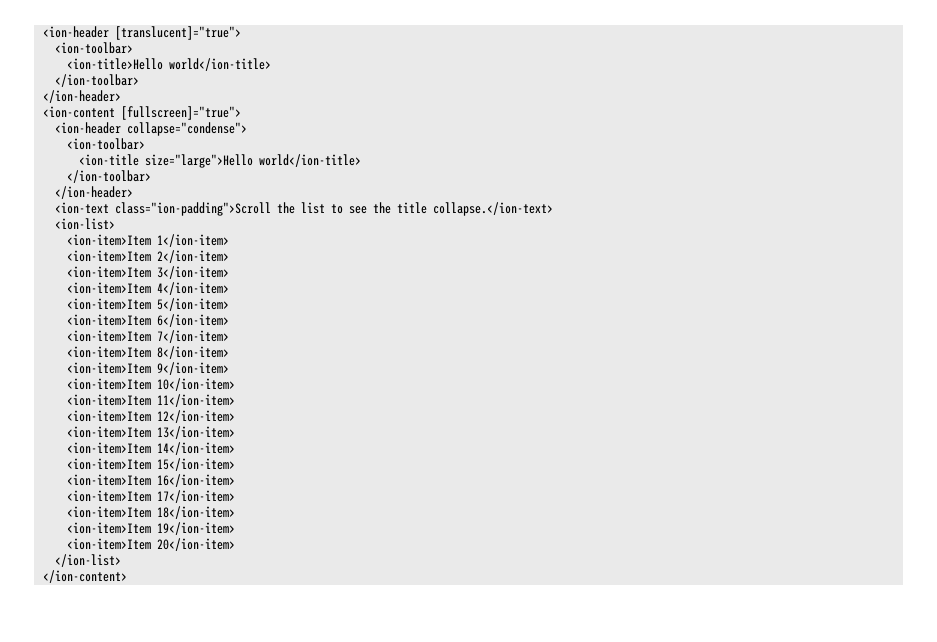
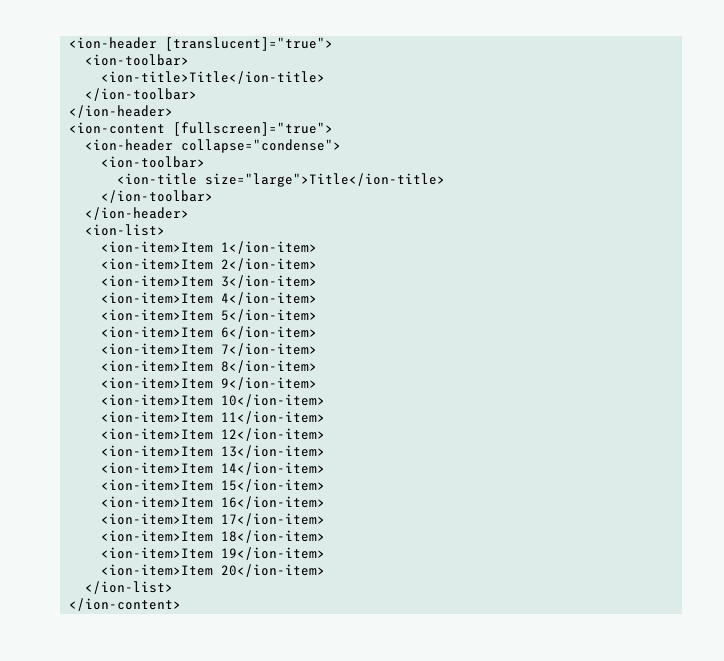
- <ion-title>Hello world</ion-title>
+ <ion-title>Title</ion-title>
- <ion-title size="large">Hello world</ion-title>
+ <ion-title size="large">Title</ion-title>
  </ion-toolbar>
  </ion-header>
- <ion-text class="ion-padding">Scroll the list to see the title collapse.</ion-text>

